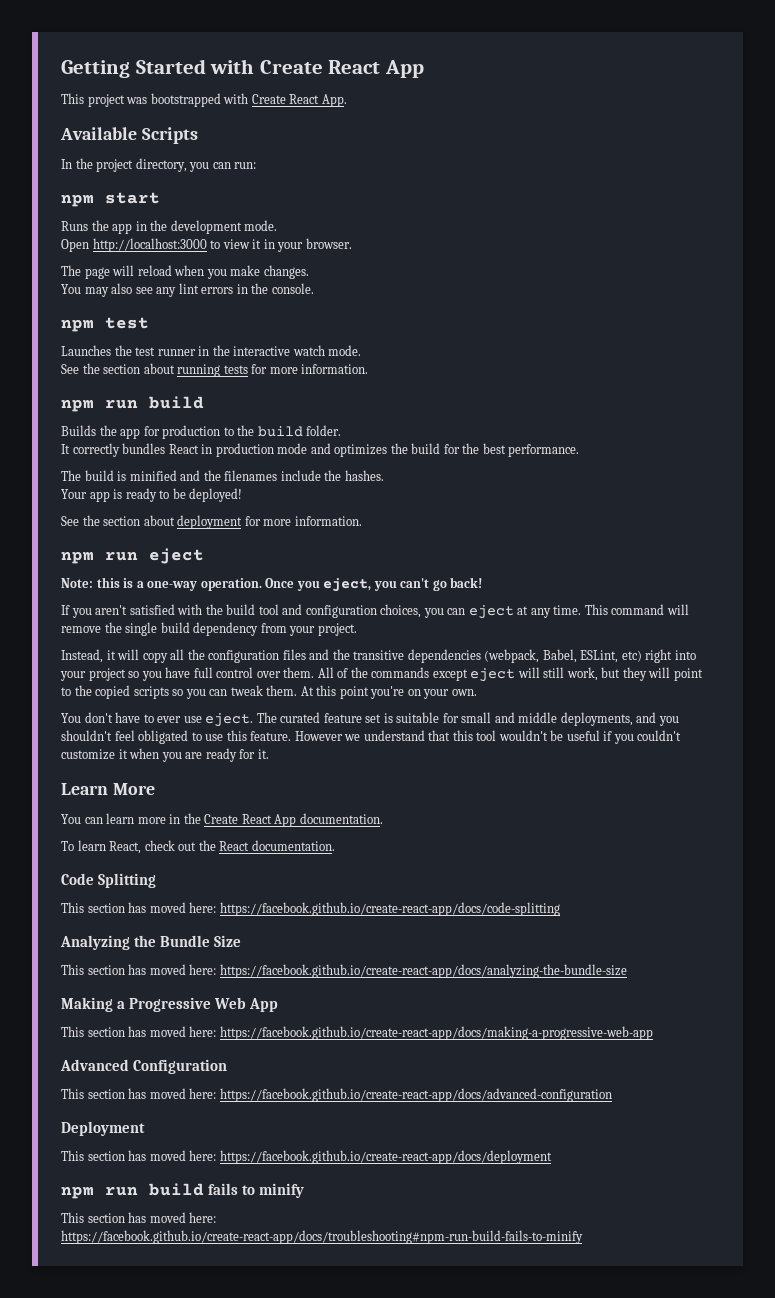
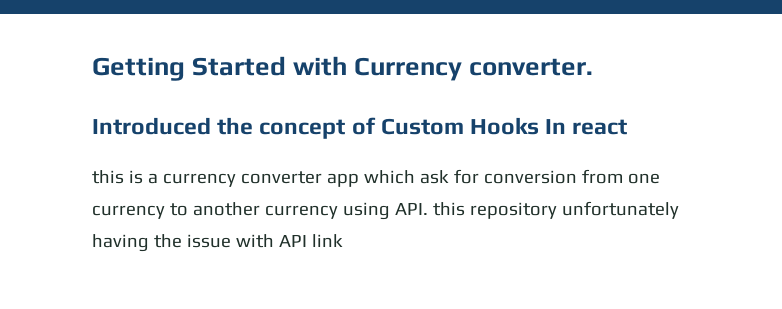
- Getting Started with Create React App
- This project was bootstrapped with Create React App.
- Available Scripts
- In the project directory, you can run:
- npm start
- Runs the app in the development mode.
- Open http://localhost:3000 to view it in your browser.
- The page will reload when you make changes.
- You may also see any lint errors in the console.
- npm test
- Launches the test runner in the interactive watch mode.
- See the section about running tests for more information.
- npm run build
- Builds the app for production to the build folder.
- It correctly bundles React in production mode and optimizes the build for the best performance.
- The build is minified and the filenames include the hashes.
- Your app is ready to be deployed!
- See the section about deployment for more information.
- npm run eject
- Note: this is a one-way operation. Once you eject, you can't go back!
- If you aren't satisfied with the build tool and configuration choices, you can eject at any time. This command will remove the single build dependency from your project.
- Instead, it will copy all the configuration files and the transitive dependencies (webpack, Babel, ESLint, etc) right into your project so you have full control over them. All of the commands except eject will still work, but they will point to the copied scripts so you can tweak them. At this point you're on your own.
- You don't have to ever use eject. The curated feature set is suitable for small and middle deployments, and you shouldn't feel obligated to use this feature. However we understand that this tool wouldn't be useful if you couldn't customize it when you are ready for it.
- Learn More
- You can learn more in the Create React App documentation.
- To learn React, check out the React documentation.
- Code Splitting
- This section has moved here: https://facebook.github.io/create-react-app/docs/code-splitting
- Analyzing the Bundle Size
- This section has moved here: https://facebook.github.io/create-react-app/docs/analyzing-the-bundle-size
- Making a Progressive Web App
- This section has moved here: https://facebook.github.io/create-react-app/docs/making-a-progressive-web-app
- Advanced Configuration
- This section has moved here: https://facebook.github.io/create-react-app/docs/advanced-configuration
- Deployment
- This section has moved here: https://facebook.github.io/create-react-app/docs/deployment
- npm run build fails to minify
- This section has moved here: https://facebook.github.io/create-react-app/docs/troubleshooting#npm-run-build-fails-to-minify
+ Getting Started with Currency converter.
+ Introduced the concept of Custom Hooks In react
+ this is a currency converter app which ask for conversion from one currency to another currency using API. this repository unfortunately having the issue with API link

